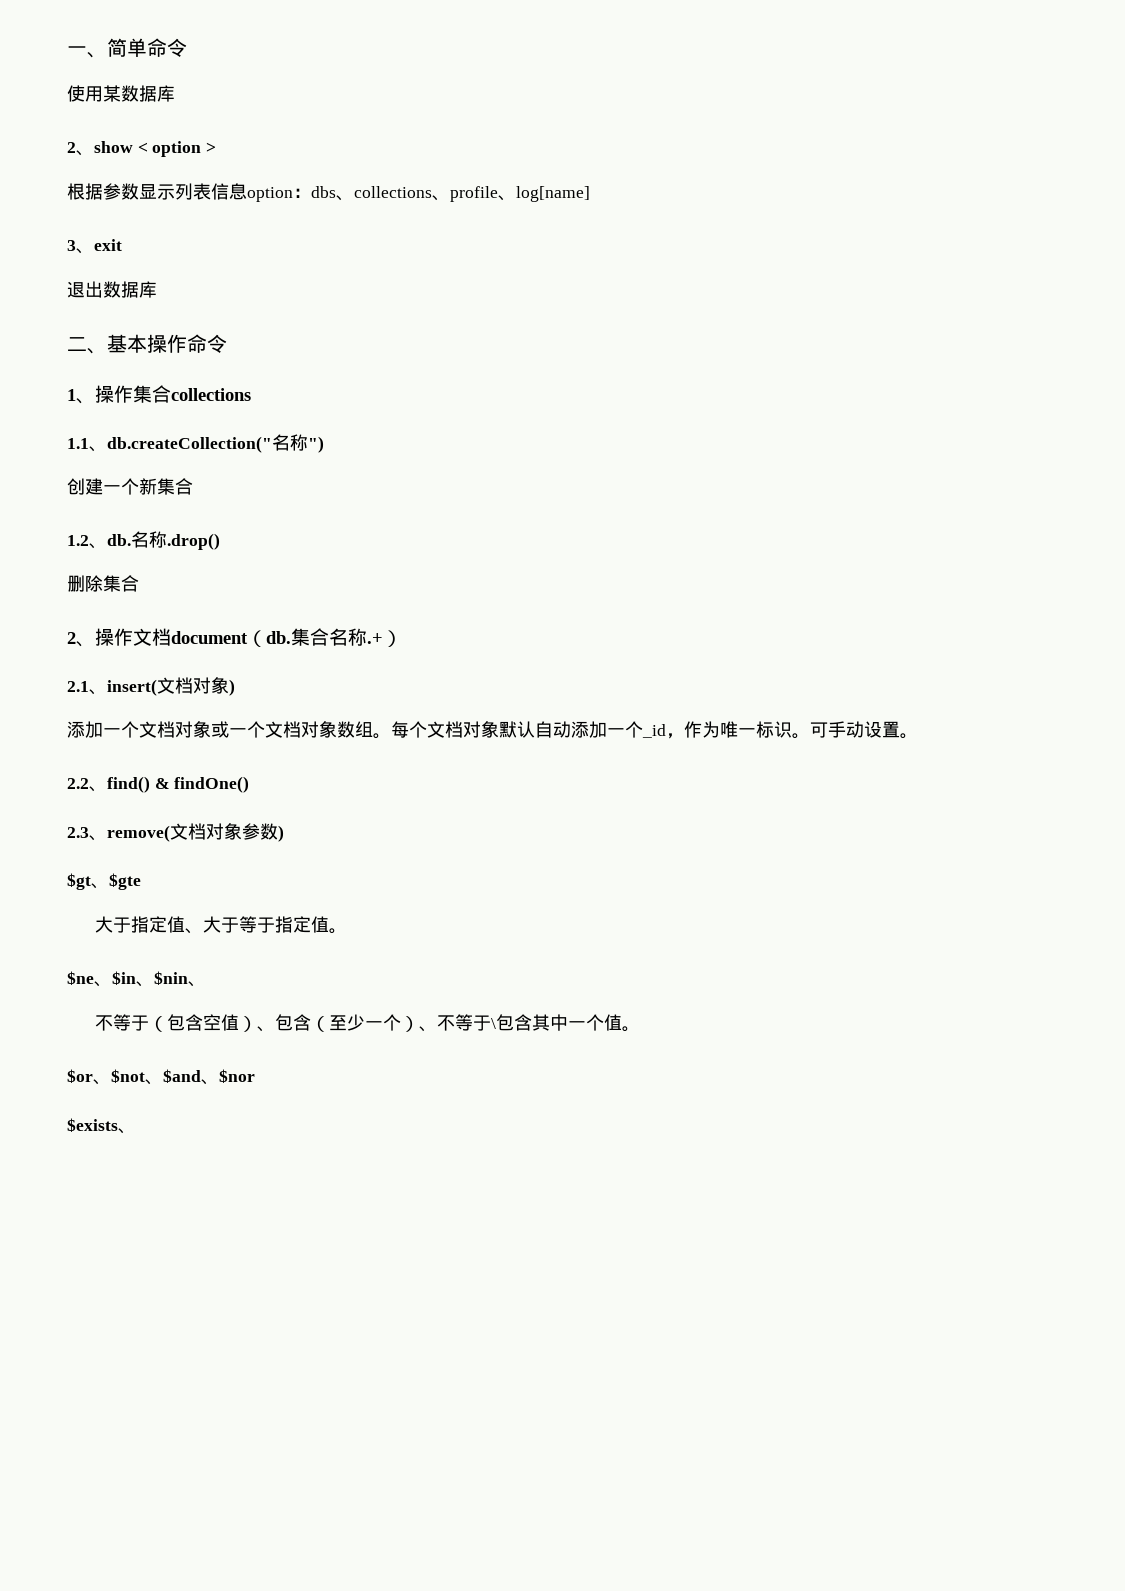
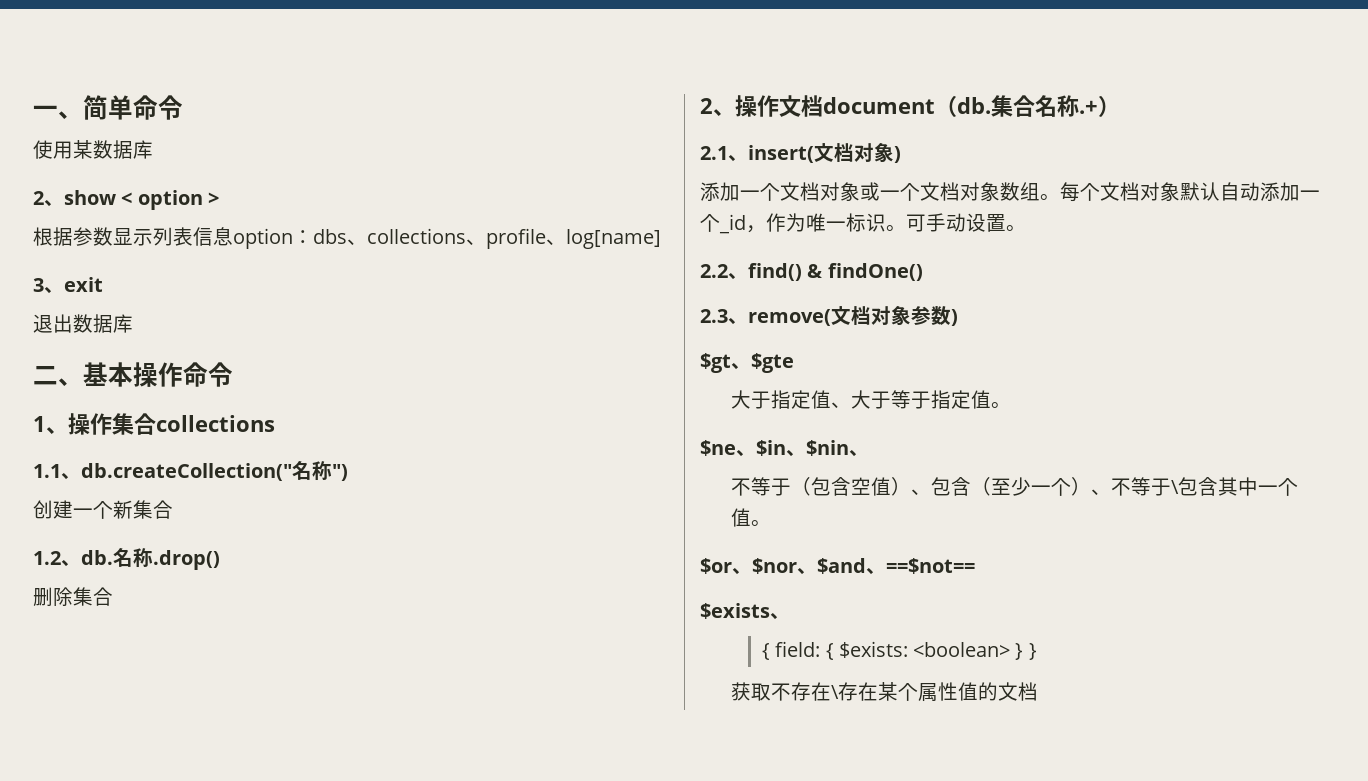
- $or、$not、$and、$nor
+ $or、$nor、$and、==$not==
+ { field: { $exists: <boolean> } }
+ 获取不存在\存在某个属性值的文档

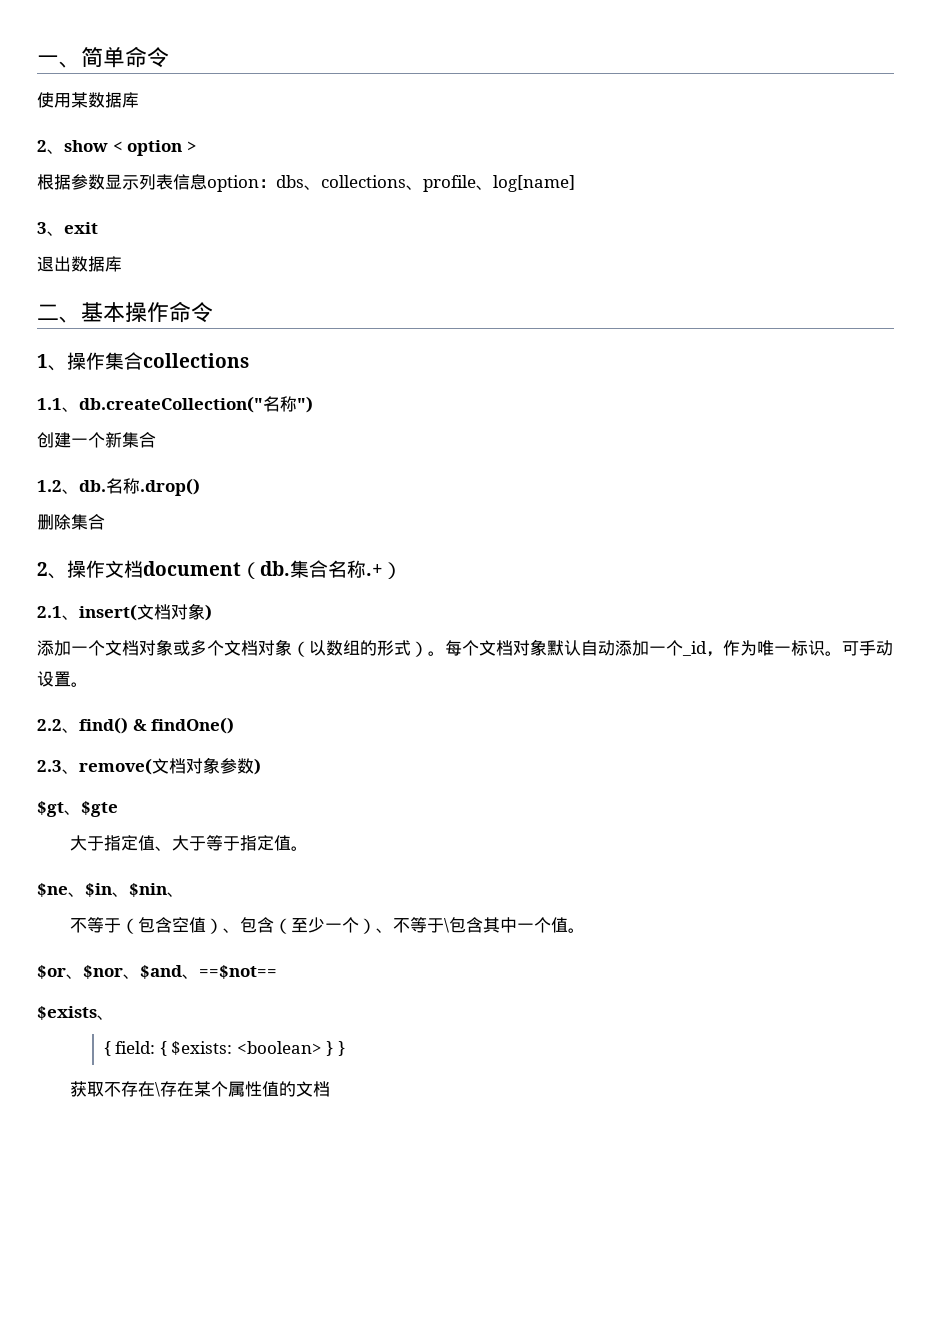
- 添加一个文档对象或一个文档对象数组。
+ 添加一个文档对象或多个文档对象（以数组的形式）。

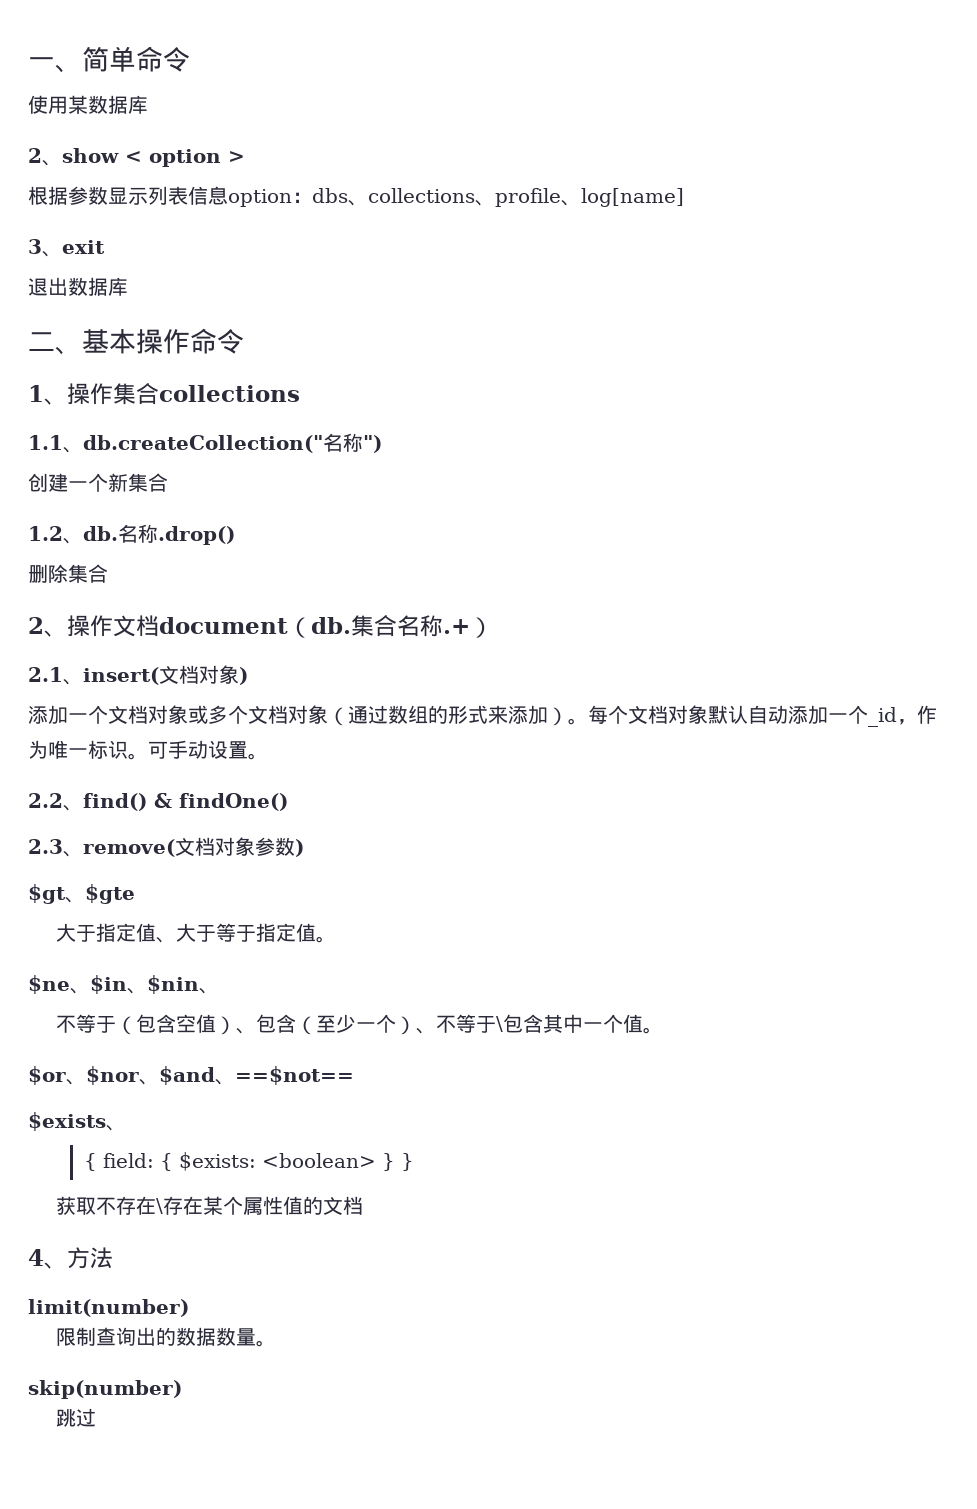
- 添加一个文档对象或多个文档对象（以数组的形式）。
+ 添加一个文档对象或多个文档对象（通过数组的形式来添加）。
+ 4、方法
+ limit(number)
+ 限制查询出的数据数量。
+ skip(number)
+ 跳过

